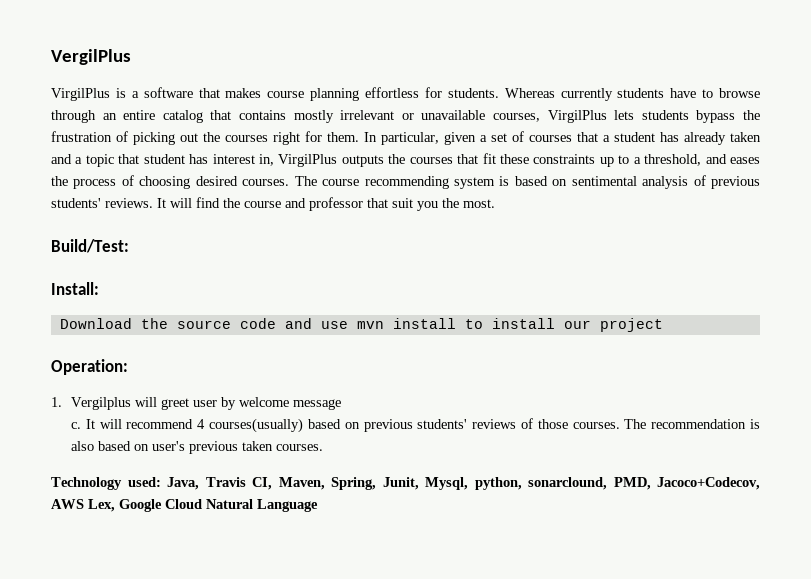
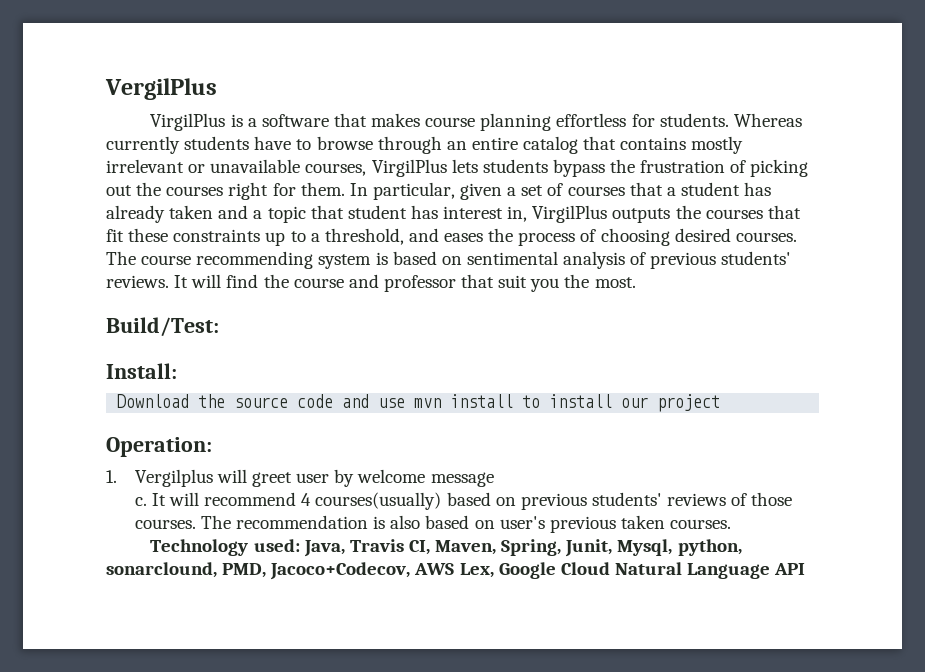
- Technology used: Java, Travis CI, Maven, Spring, Junit, Mysql, python, sonarclound, PMD, Jacoco+Codecov, AWS Lex, Google Cloud Natural Language
+ Technology used: Java, Travis CI, Maven, Spring, Junit, Mysql, python, sonarclound, PMD, Jacoco+Codecov, AWS Lex, Google Cloud Natural Language API

